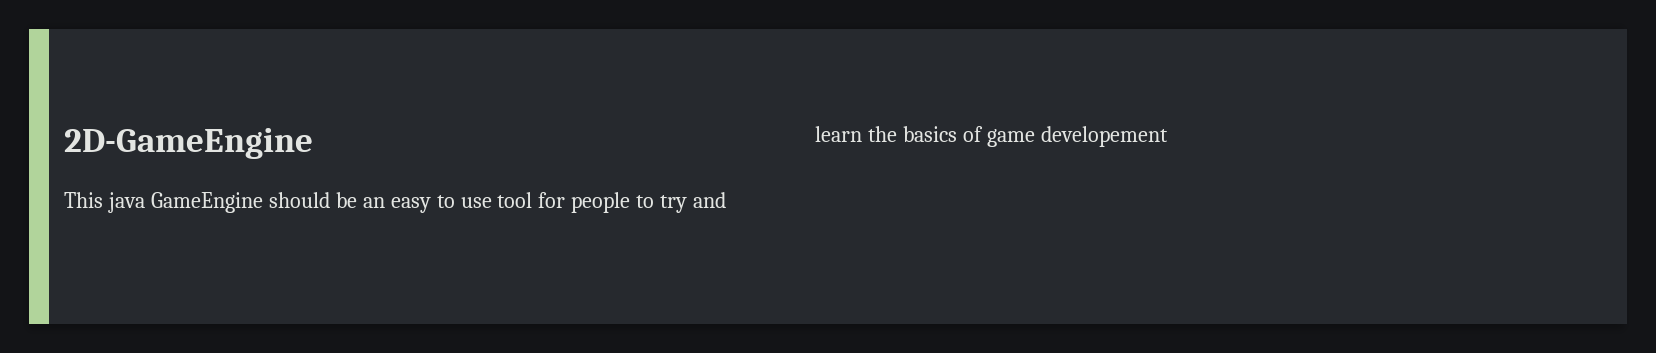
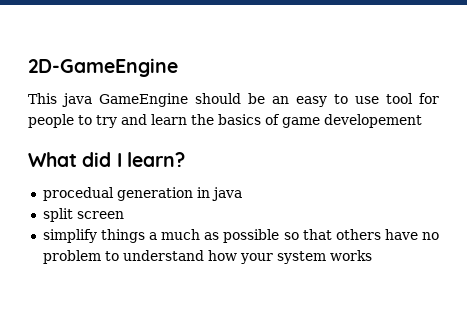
+ What did I learn?
+ procedual generation in java
+ split screen
+ simplify things a much as possible so that others have no problem to understand how your system works

